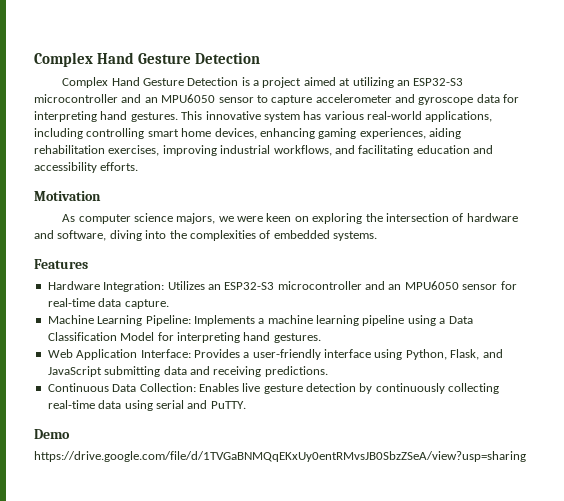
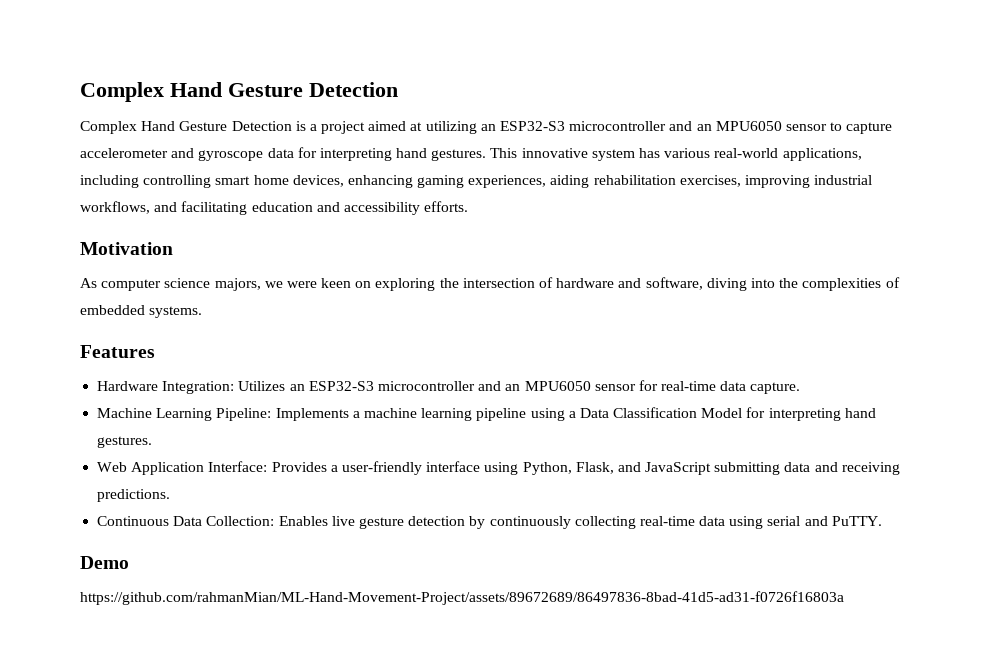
- https://drive.google.com/file/d/1TVGaBNMQqEKxUy0entRMvsJB0SbzZSeA/view?usp=sharing
+ https://github.com/rahmanMian/ML-Hand-Movement-Project/assets/89672689/86497836-8bad-41d5-ad31-f0726f16803a

